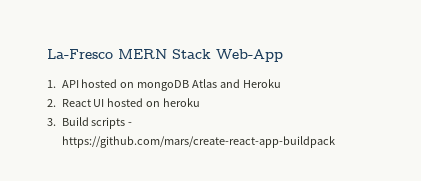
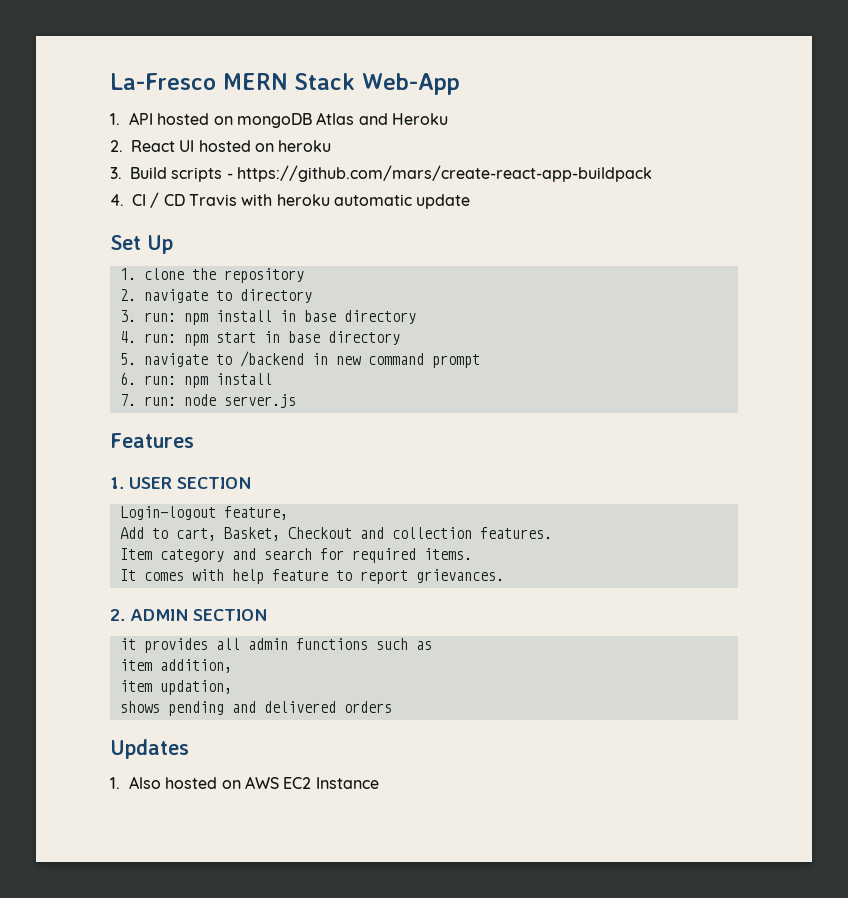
+ 4. CI / CD Travis with heroku automatic update
+ Set Up
+ 1. clone the repository
+ 2. navigate to directory
+ 3. run: npm install in base directory
+ 4. run: npm start in base directory
+ 5. navigate to /backend in new command prompt
+ 6. run: npm install
+ 7. run: node server.js
+ Features
+ 1. USER SECTION
+ Login-logout feature,
+ Add to cart, Basket, Checkout and collection features.
+ Item category and search for required items.
+ It comes with help feature to report grievances.
+ 2. ADMIN SECTION
+ it provides all admin functions such as
+ item addition,
+ item updation,
+ shows pending and delivered orders
+ Updates
+ 1. Also hosted on AWS EC2 Instance

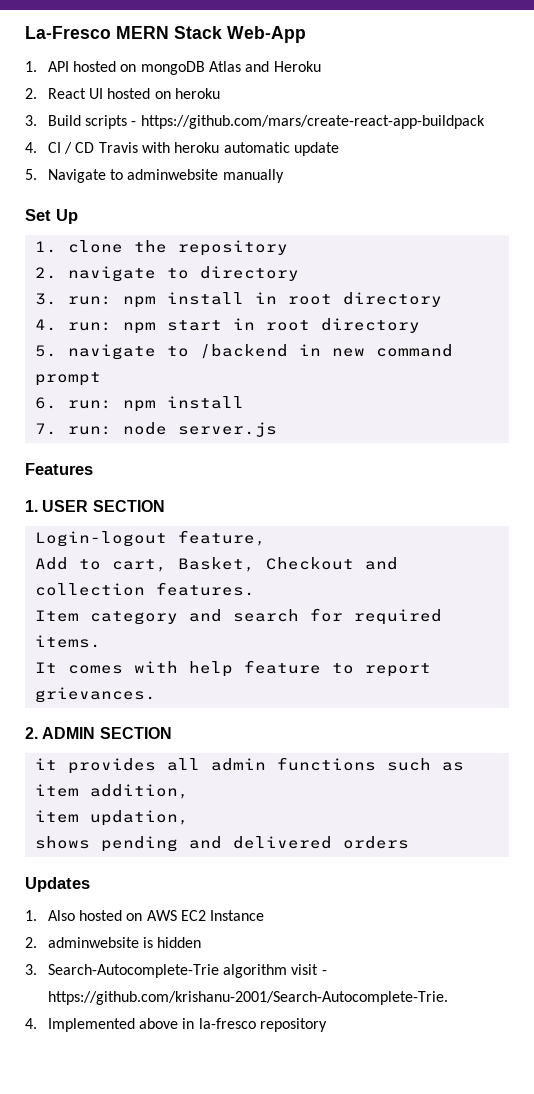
+ 5. Navigate to adminwebsite manually
- 3. run: npm install in base directory
+ 3. run: npm install in root directory
- 4. run: npm start in base directory
+ 4. run: npm start in root directory
+ 2. adminwebsite is hidden
+ 3. Search-Autocomplete-Trie algorithm visit - https://github.com/krishanu-2001/Search-Autocomplete-Trie.
+ 4. Implemented above in la-fresco repository

